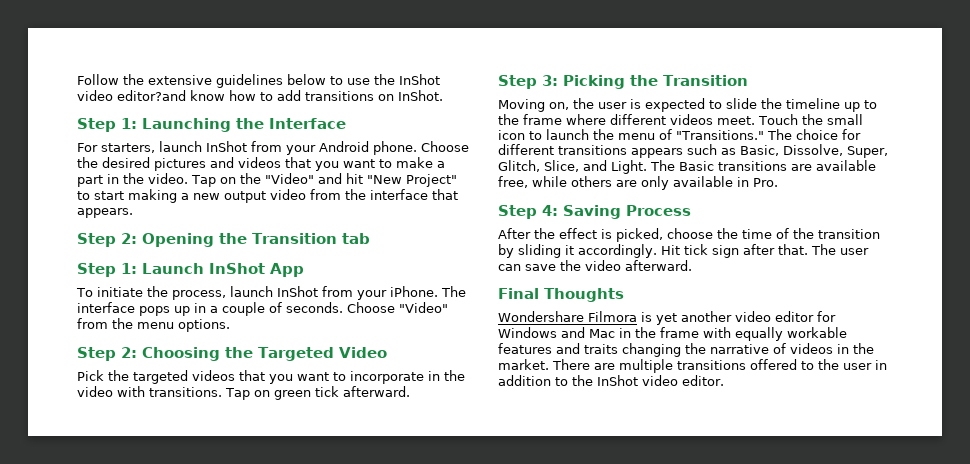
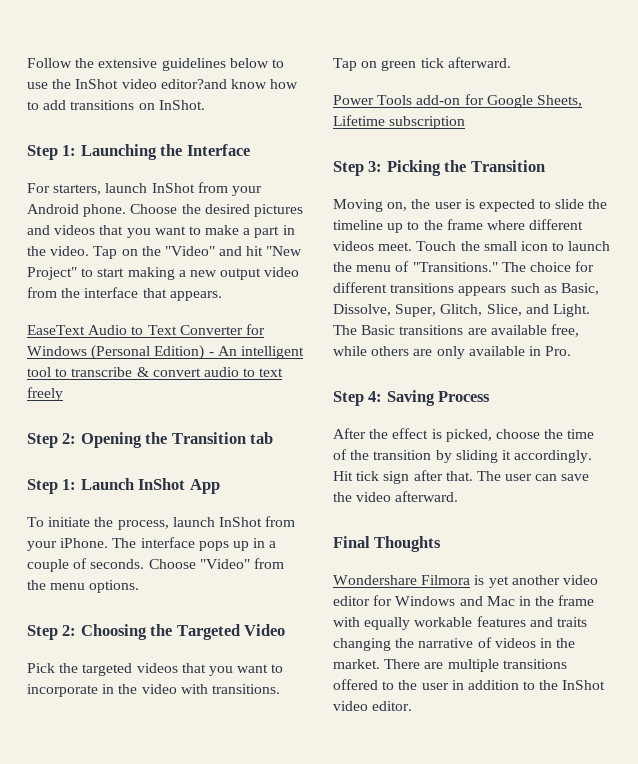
+ EaseText Audio to Text Converter for Windows (Personal Edition) - An intelligent tool to transcribe & convert audio to text freely
+ Power Tools add-on for Google Sheets, Lifetime subscription

